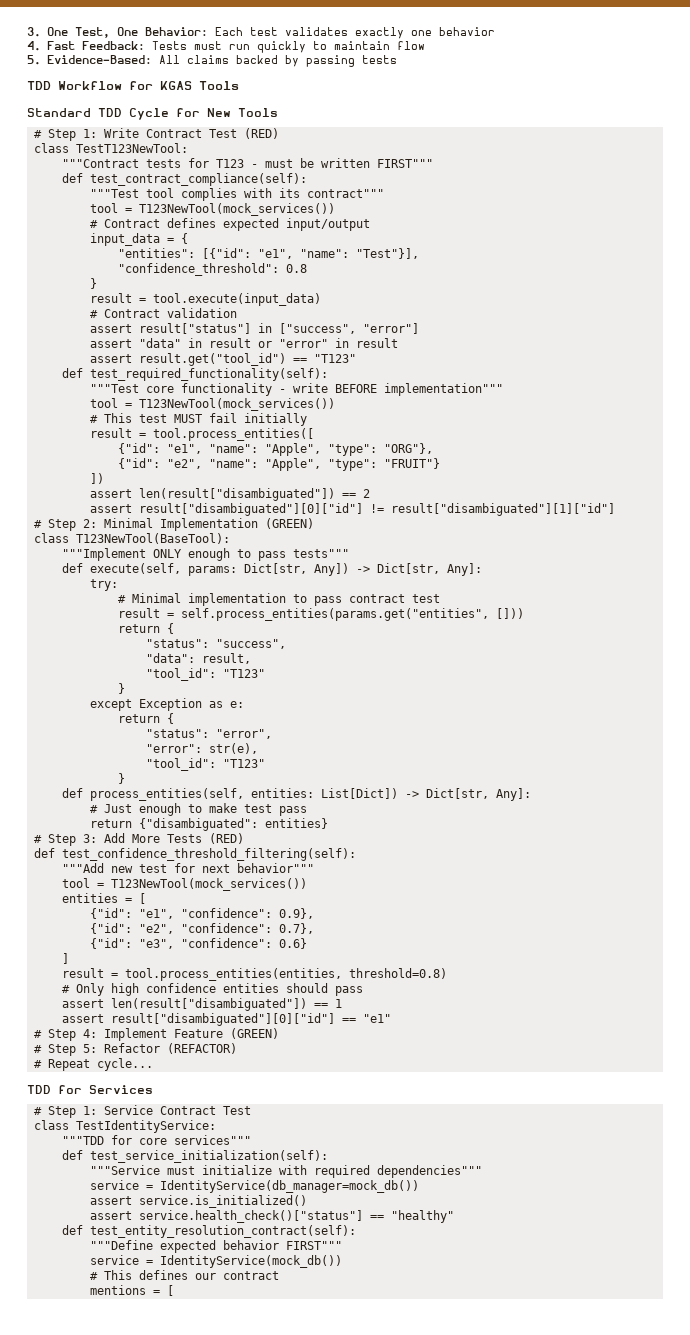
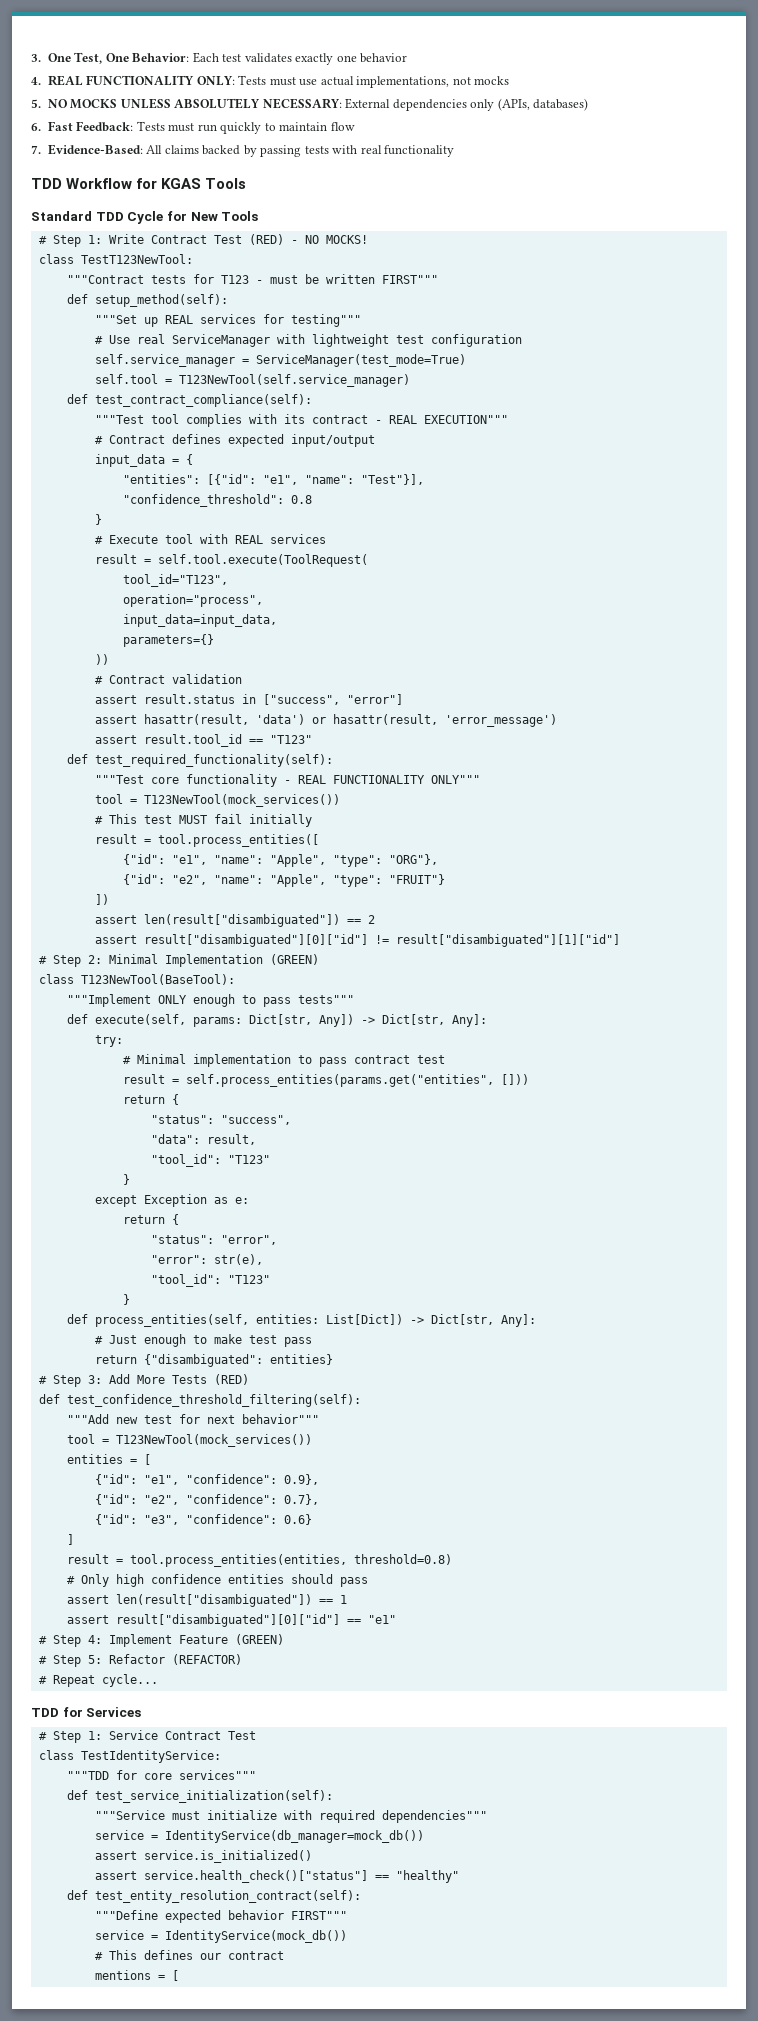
- 4. Fast Feedback: Tests must run quickly to maintain flow
+ 4. REAL FUNCTIONALITY ONLY: Tests must use actual implementations, not mocks
+ 5. NO MOCKS UNLESS ABSOLUTELY NECESSARY: External dependencies only (APIs, databases)
+ 6. Fast Feedback: Tests must run quickly to maintain flow
- 5. Evidence-Based: All claims backed by passing tests
+ 7. Evidence-Based: All claims backed by passing tests with real functionality
- # Step 1: Write Contract Test (RED)
+ # Step 1: Write Contract Test (RED) - NO MOCKS!
+ def setup_method(self):
+ """Set up REAL services for testing"""
+ # Use real ServiceManager with lightweight test configuration
+ self.service_manager = ServiceManager(test_mode=True)
+ self.tool = T123NewTool(self.service_manager)
- """Test tool complies with its contract"""
- tool = T123NewTool(mock_services())
+ """Test tool complies with its contract - REAL EXECUTION"""
- result = tool.execute(input_data)
+ # Execute tool with REAL services
+ result = self.tool.execute(ToolRequest(
+ tool_id="T123",
+ operation="process",
+ input_data=input_data,
+ parameters={}
+ ))
- assert result["status"] in ["success", "error"]
+ assert result.status in ["success", "error"]
- assert "data" in result or "error" in result
- assert result.get("tool_id") == "T123"
+ assert hasattr(result, 'data') or hasattr(result, 'error_message')
+ assert result.tool_id == "T123"
- """Test core functionality - write BEFORE implementation"""
+ """Test core functionality - REAL FUNCTIONALITY ONLY"""

